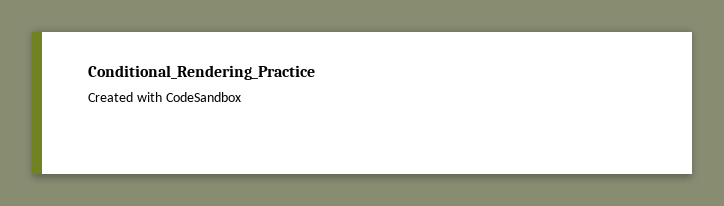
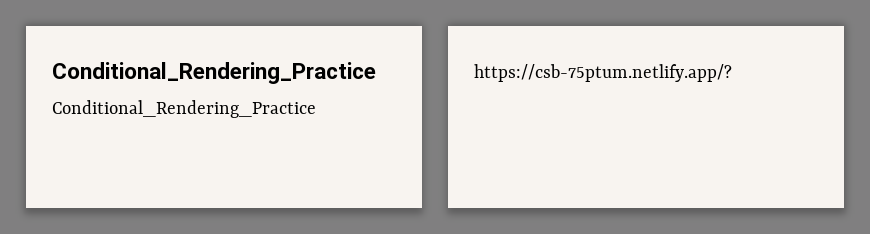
- Created with CodeSandbox
+ Conditional_Rendering_Practice https://csb-75ptum.netlify.app/?

